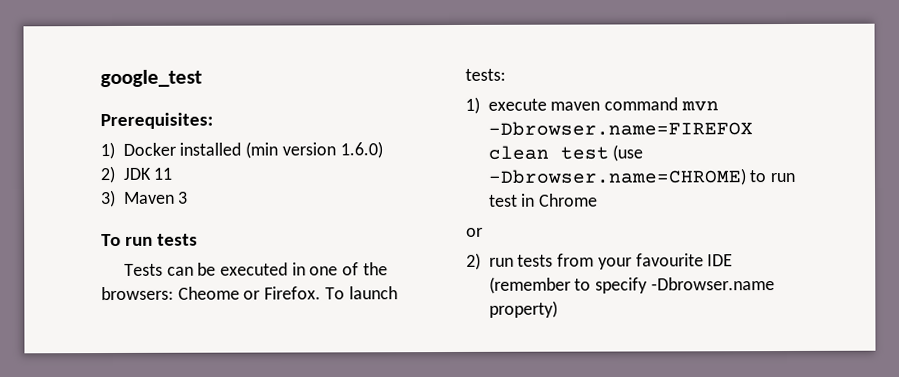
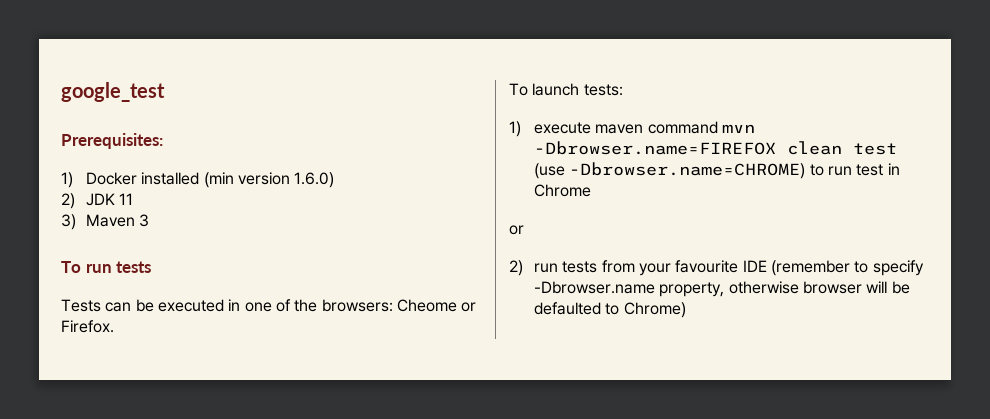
- Tests can be executed in one of the browsers: Cheome or Firefox. To launch tests:
+ Tests can be executed in one of the browsers: Cheome or Firefox.
+ To launch tests:
- 2) run tests from your favourite IDE (remember to specify -Dbrowser.name property)
+ 2) run tests from your favourite IDE (remember to specify -Dbrowser.name property, otherwise browser will be defaulted to Chrome)

